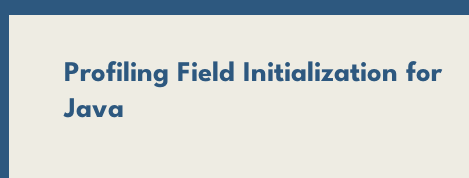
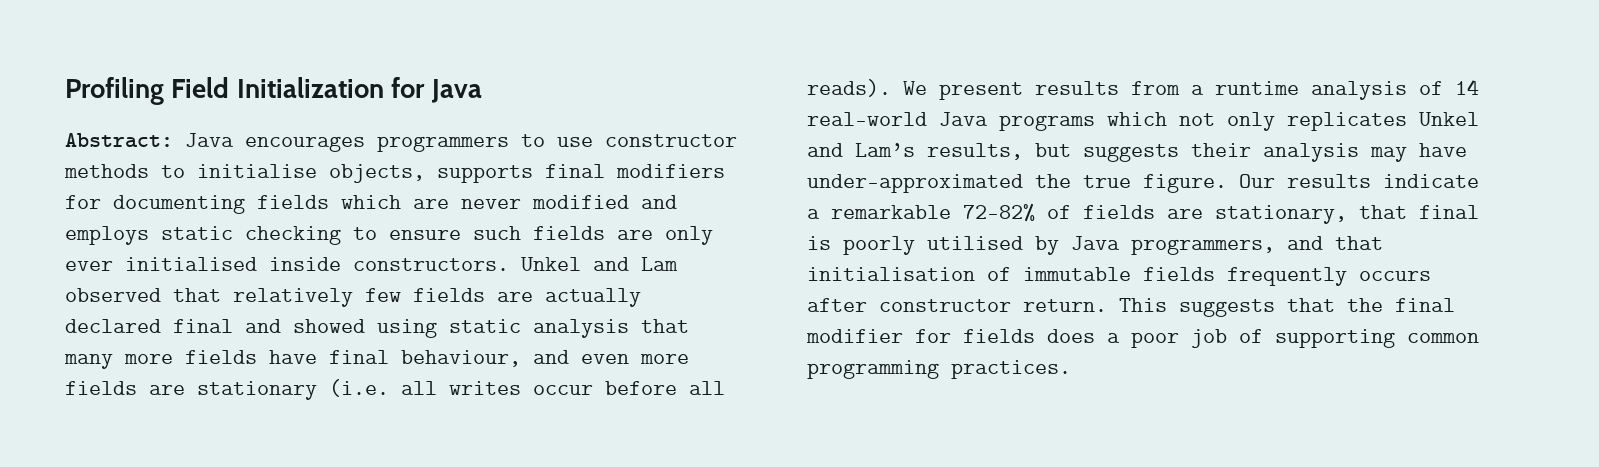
+ Abstract: Java encourages programmers to use constructor methods to initialise objects, supports final modifiers for documenting fields which are never modified and employs static checking to ensure such fields are only ever initialised inside constructors. Unkel and Lam observed that relatively few fields are actually declared final and showed using static analysis that many more fields have final behaviour, and even more fields are stationary (i.e. all writes occur before all reads). We present results from a runtime analysis of 14 real-world Java programs which not only replicates Unkel and Lam’s results, but suggests their analysis may have under-approximated the true figure. Our results indicate a remarkable 72-82% of fields are stationary, that final is poorly utilised by Java programmers, and that initialisation of immutable fields frequently occurs after constructor return. This suggests that the final modifier for fields does a poor job of supporting common programming practices.

